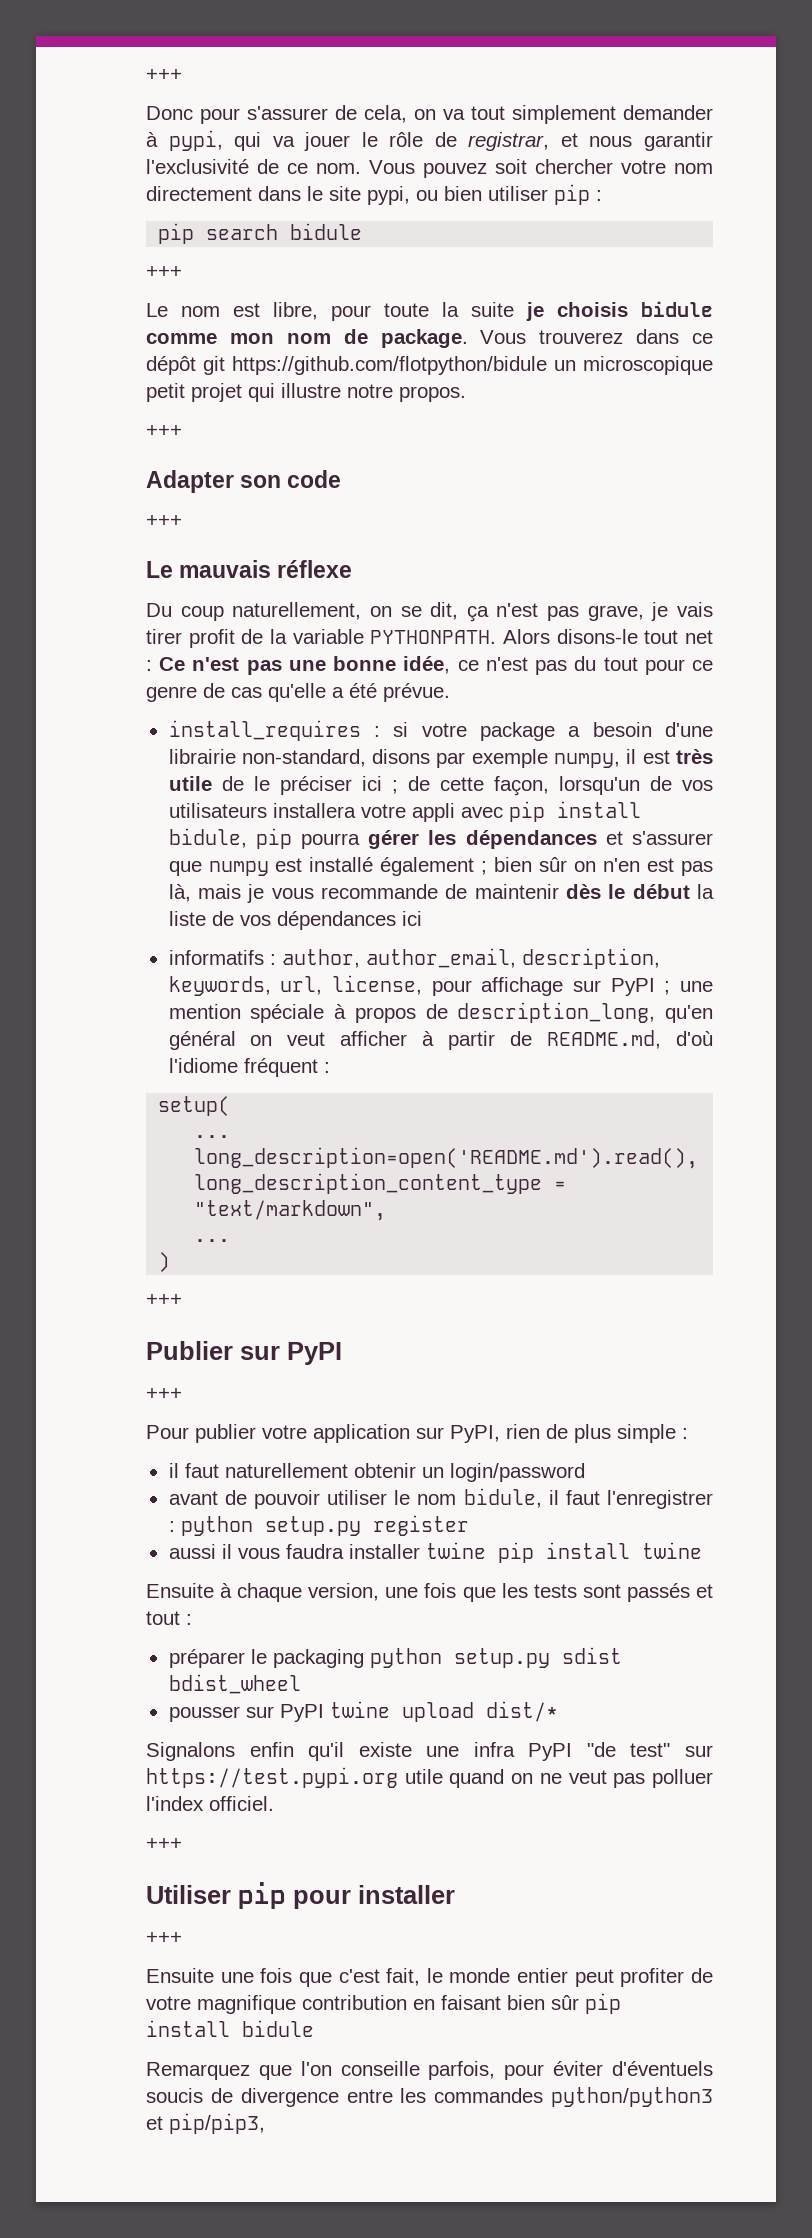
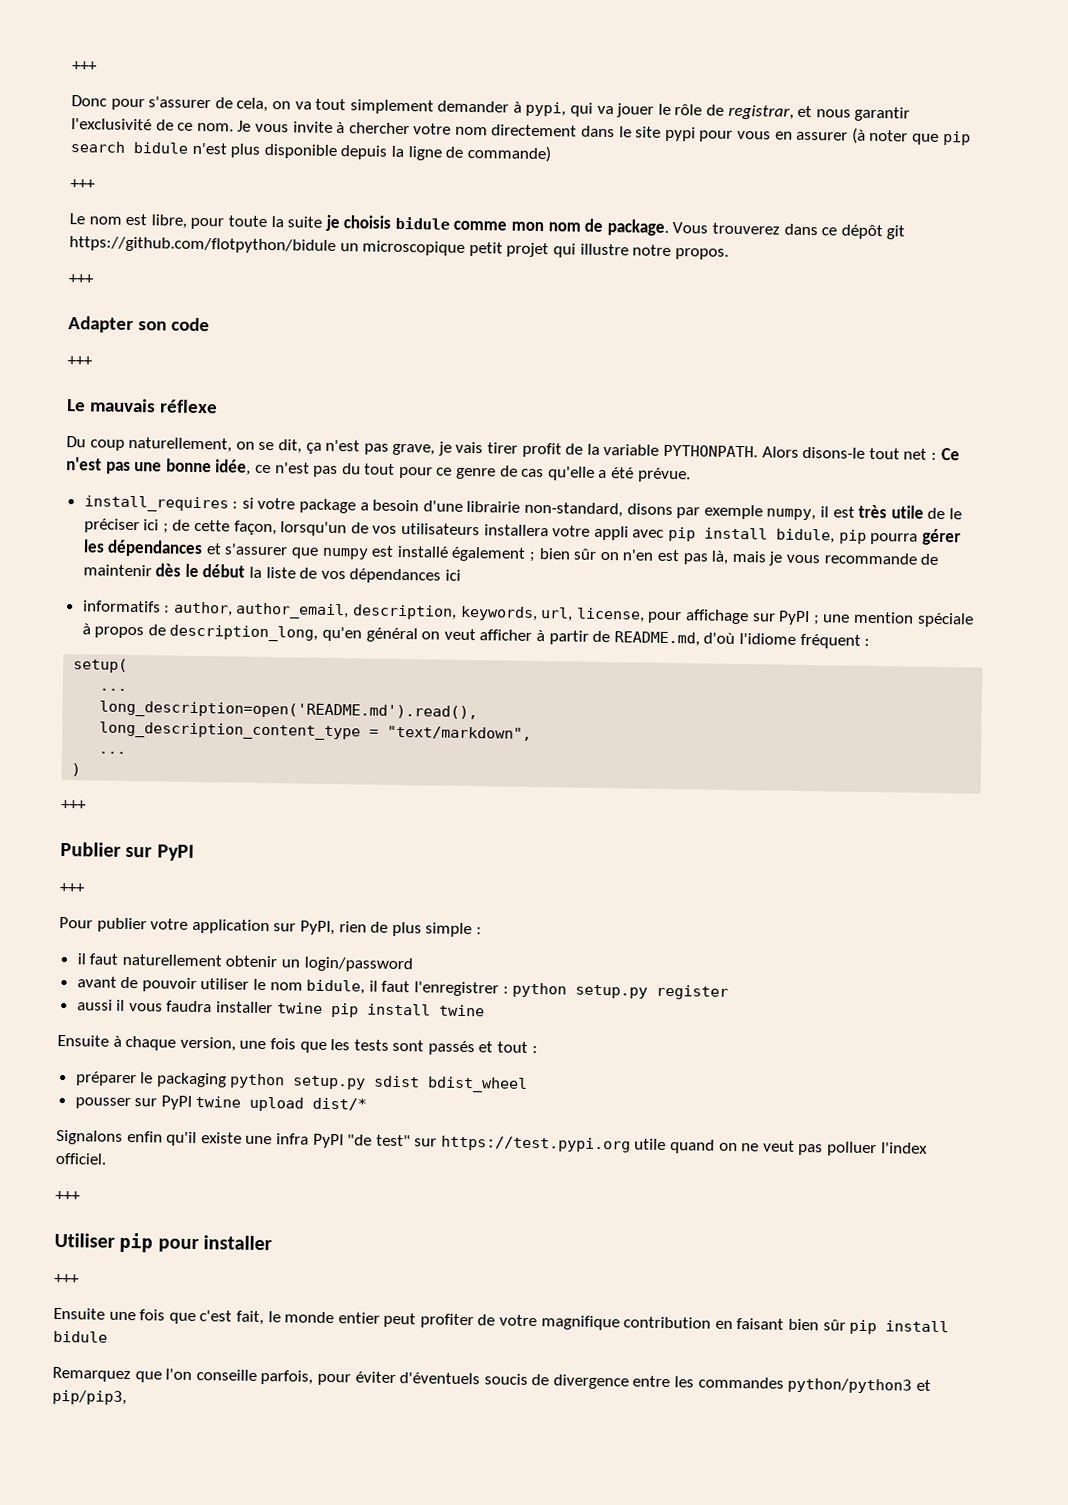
- Vous pouvez soit chercher votre nom directement dans le site pypi, ou bien utiliser pip :
- pip search bidule
+ Je vous invite à chercher votre nom directement dans le site pypi pour vous en assurer (à noter que pip search bidule n'est plus disponible depuis la ligne de commande)

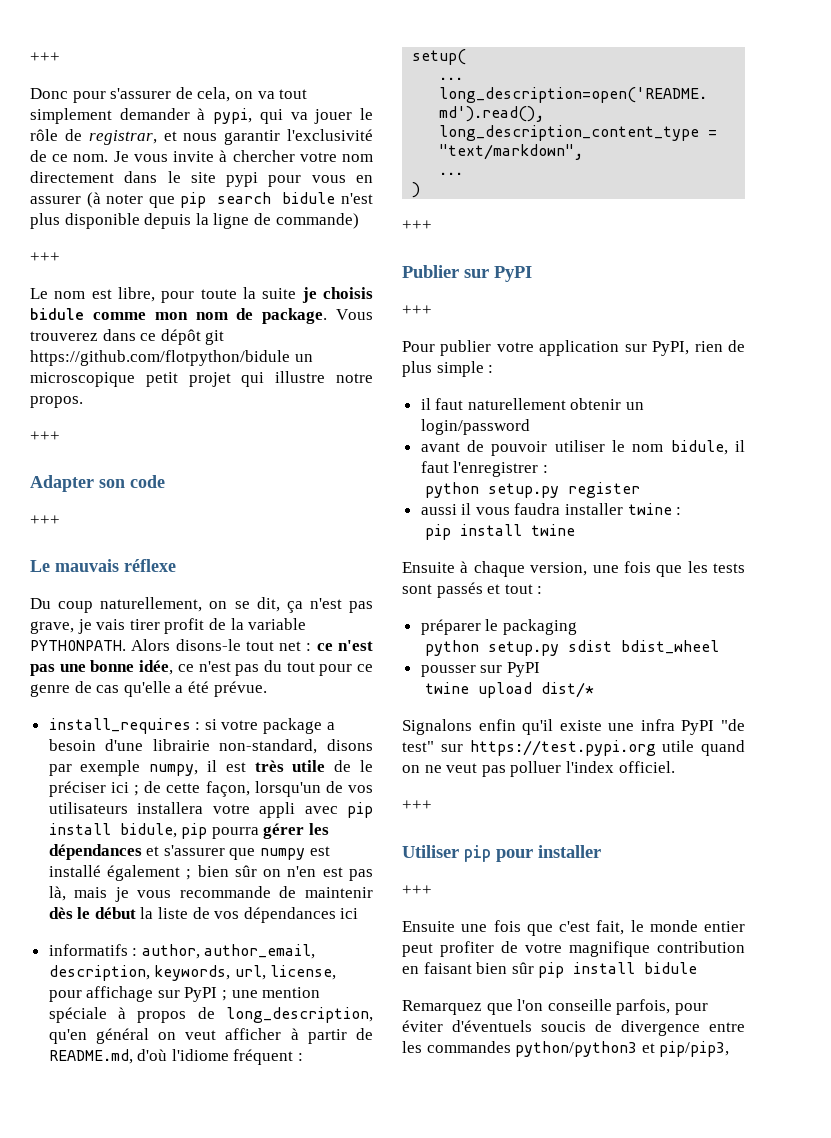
- Alors disons-le tout net : Ce n'est pas une bonne idée, ce n'est pas du tout pour ce genre de cas qu'elle a été prévue.
+ Alors disons-le tout net : ce n'est pas une bonne idée, ce n'est pas du tout pour ce genre de cas qu'elle a été prévue.
- informatifs : author, author_email, description, keywords, url, license, pour affichage sur PyPI ; une mention spéciale à propos de description_long, qu'en général on veut afficher à partir de README.md, d'où l'idiome fréquent :
+ informatifs : author, author_email, description, keywords, url, license, pour affichage sur PyPI ; une mention spéciale à propos de long_description, qu'en général on veut afficher à partir de README.md, d'où l'idiome fréquent :
- avant de pouvoir utiliser le nom bidule, il faut l'enregistrer : python setup.py register
+ avant de pouvoir utiliser le nom bidule, il faut l'enregistrer :
+ python setup.py register
- aussi il vous faudra installer twine pip install twine
+ aussi il vous faudra installer twine :
+ pip install twine
- préparer le packaging python setup.py sdist bdist_wheel
+ préparer le packaging
+ python setup.py sdist bdist_wheel
- pousser sur PyPI twine upload dist/*
+ pousser sur PyPI
+ twine upload dist/*

